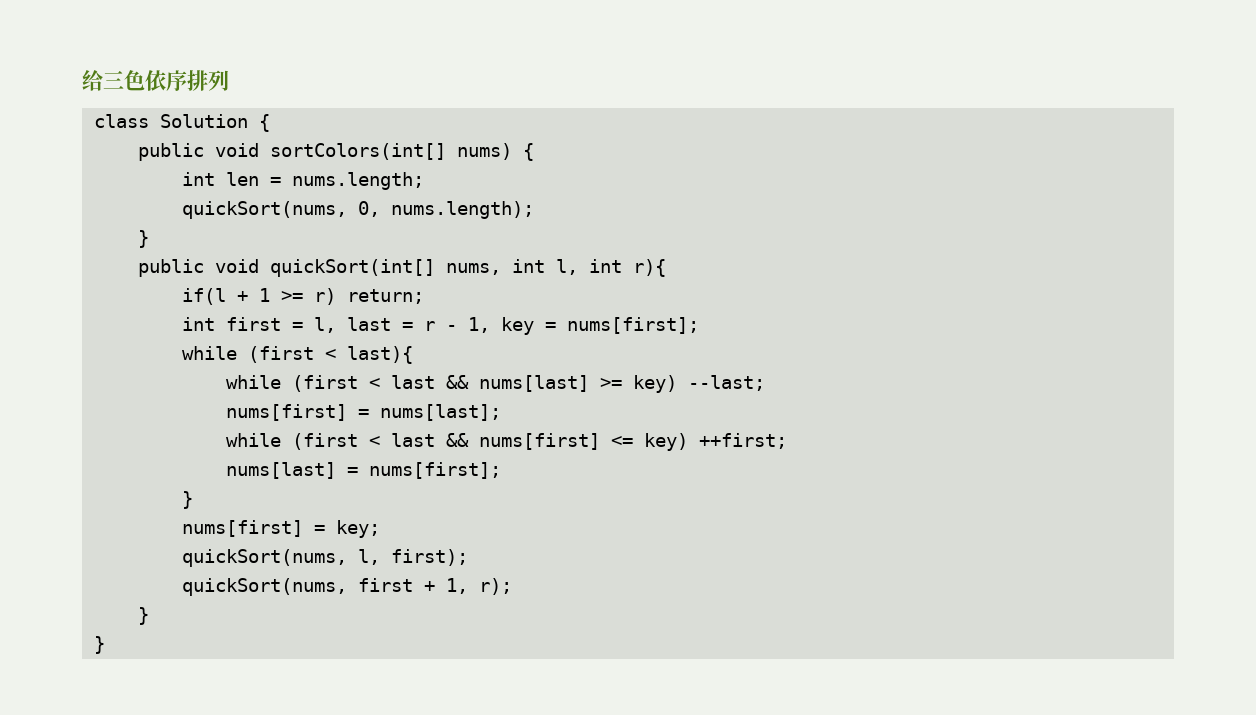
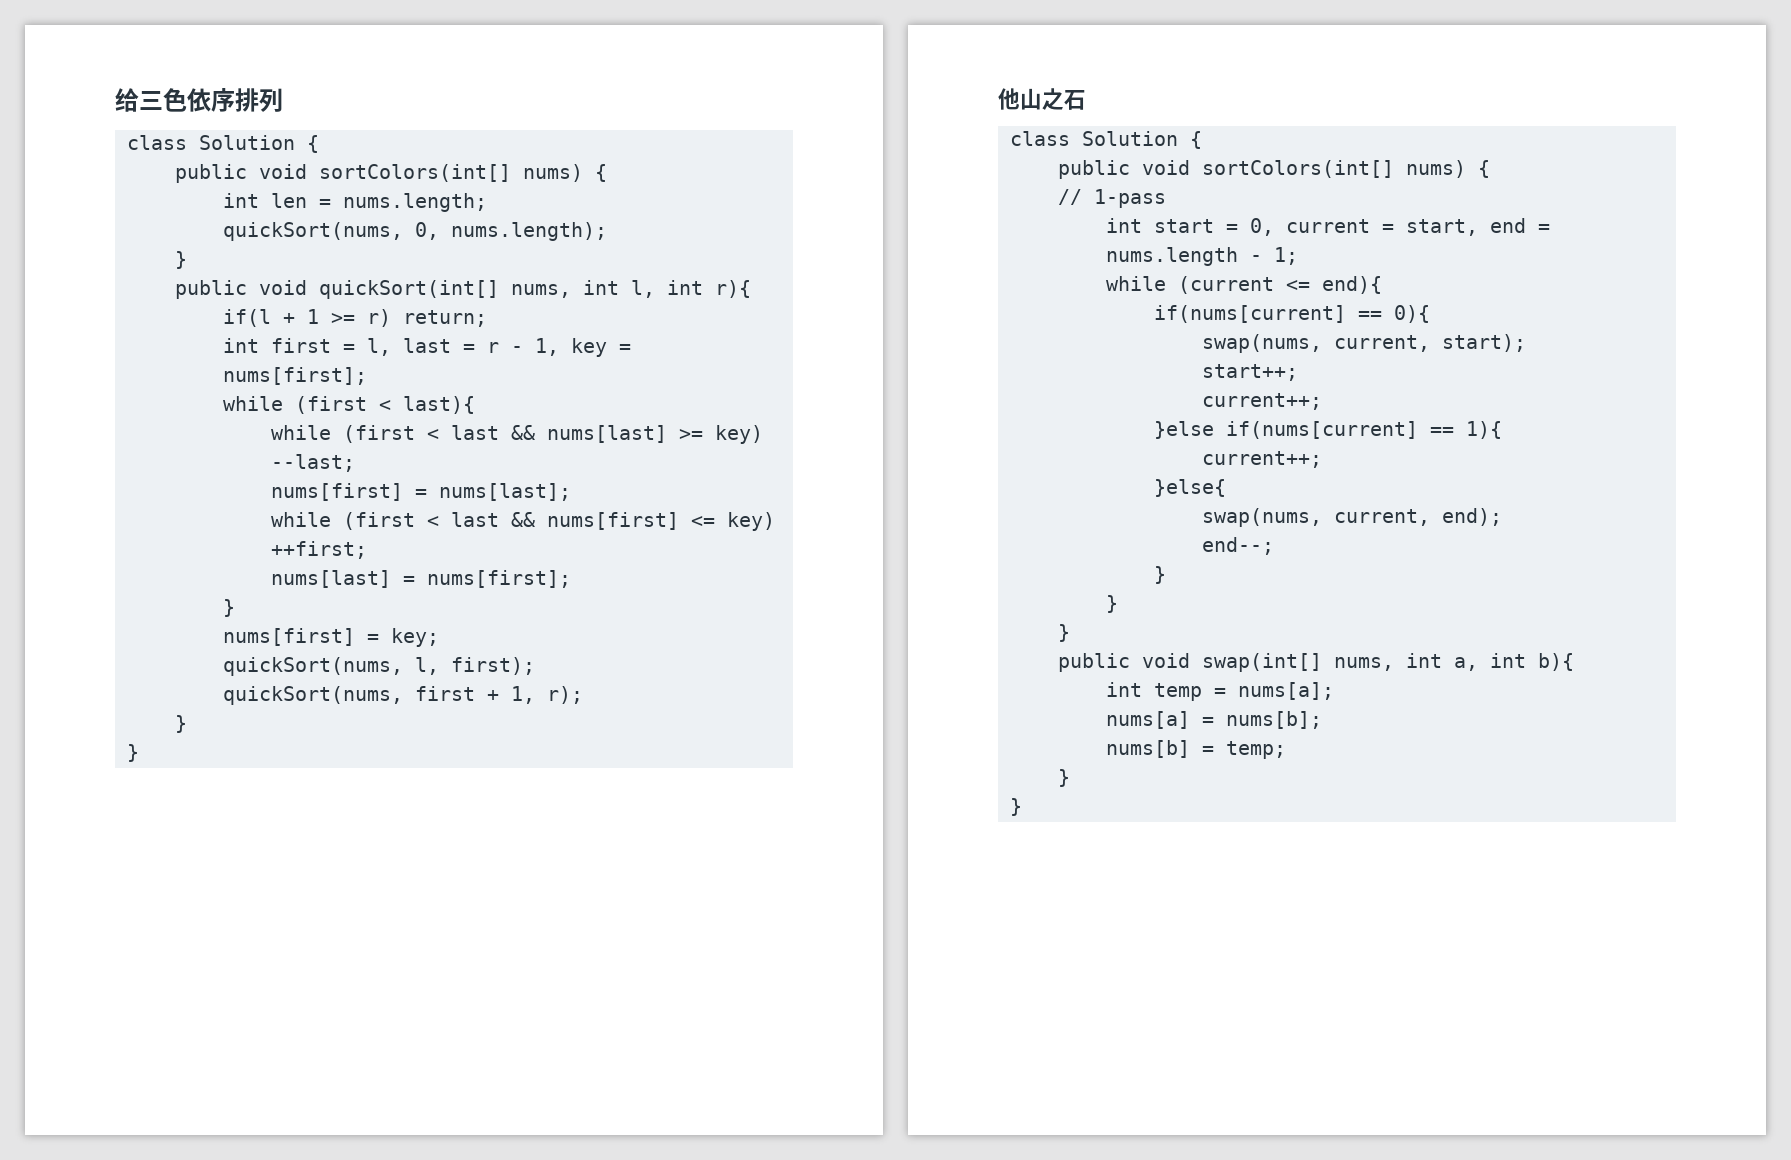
+ 他山之石
+ class Solution {
+ public void sortColors(int[] nums) {
+ // 1-pass
+ int start = 0, current = start, end = nums.length - 1;
+ while (current <= end){
+ if(nums[current] == 0){
+ swap(nums, current, start);
+ start++;
+ current++;
+ }else if(nums[current] == 1){
+ current++;
+ }else{
+ swap(nums, current, end);
+ end--;
+ }
+ }
+ }
+ public void swap(int[] nums, int a, int b){
+ int temp = nums[a];
+ nums[a] = nums[b];
+ nums[b] = temp;
+ }
+ }

